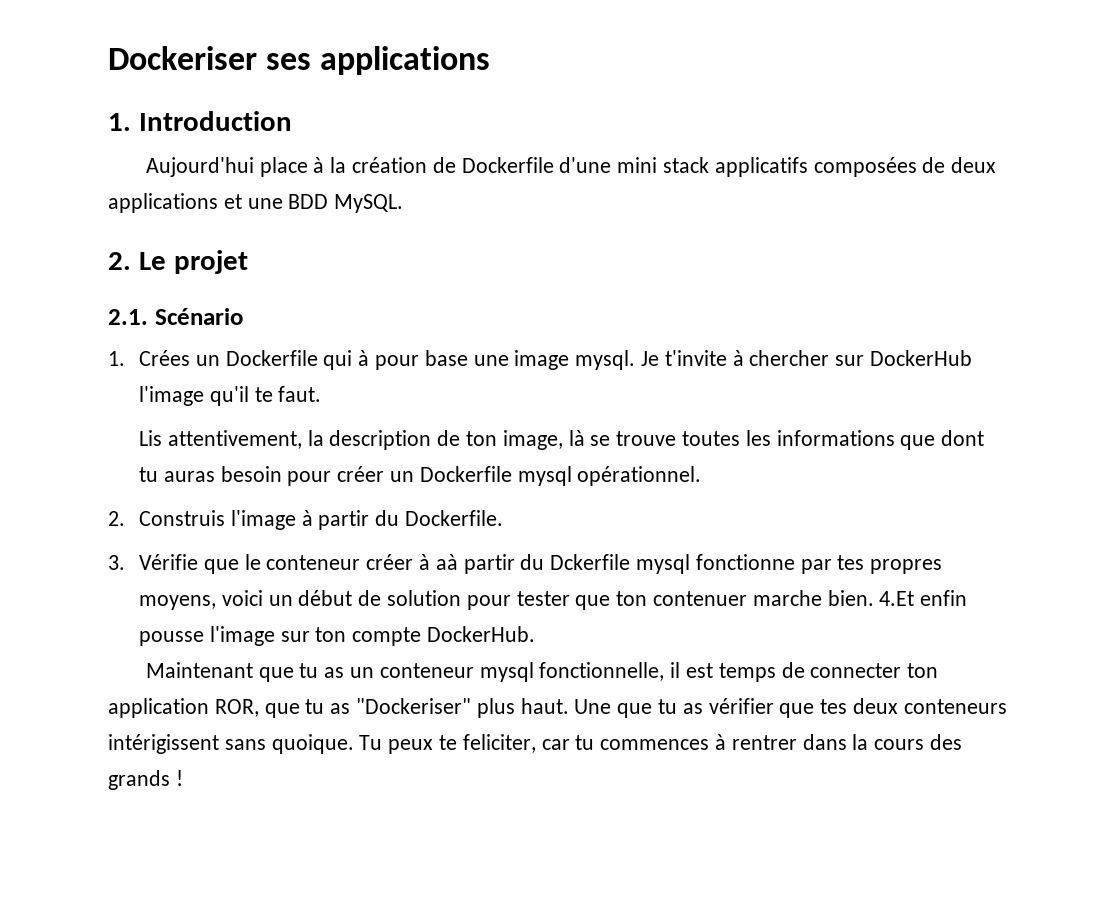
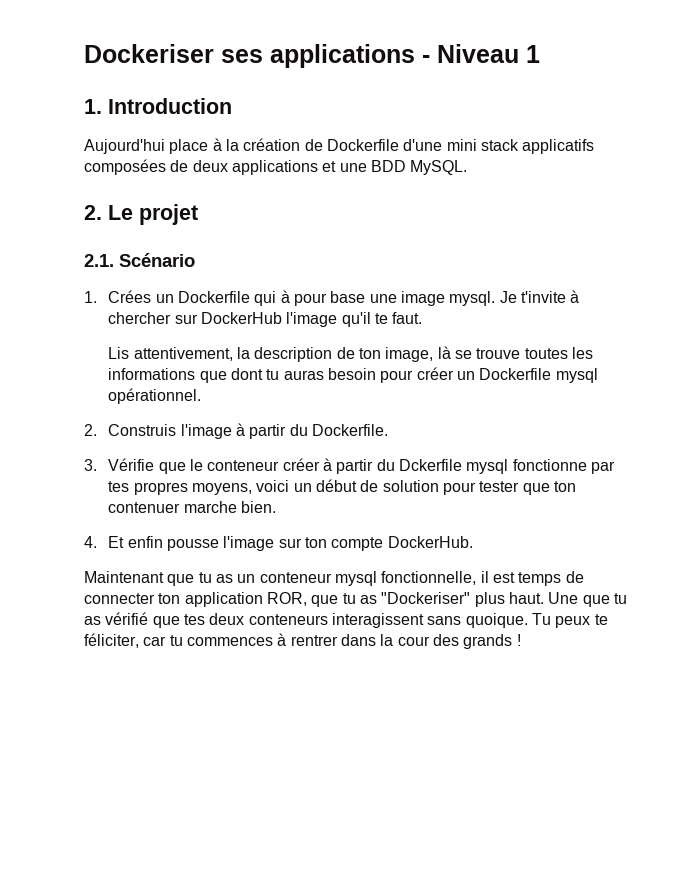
- Dockeriser ses applications
+ Dockeriser ses applications - Niveau 1
- 3. Vérifie que le conteneur créer à aà partir du Dckerfile mysql fonctionne par tes propres moyens, voici un début de solution pour tester que ton contenuer marche bien. 4.Et enfin pousse l'image sur ton compte DockerHub.
+ 3. Vérifie que le conteneur créer à partir du Dckerfile mysql fonctionne par tes propres moyens, voici un début de solution pour tester que ton contenuer marche bien.
+ 4. Et enfin pousse l'image sur ton compte DockerHub.
- Une que tu as vérifier que tes deux conteneurs intérigissent sans quoique.
+ Une que tu as vérifié que tes deux conteneurs interagissent sans quoique.
- Tu peux te feliciter, car tu commences à rentrer dans la cours des grands !
+ Tu peux te féliciter, car tu commences à rentrer dans la cour des grands !

